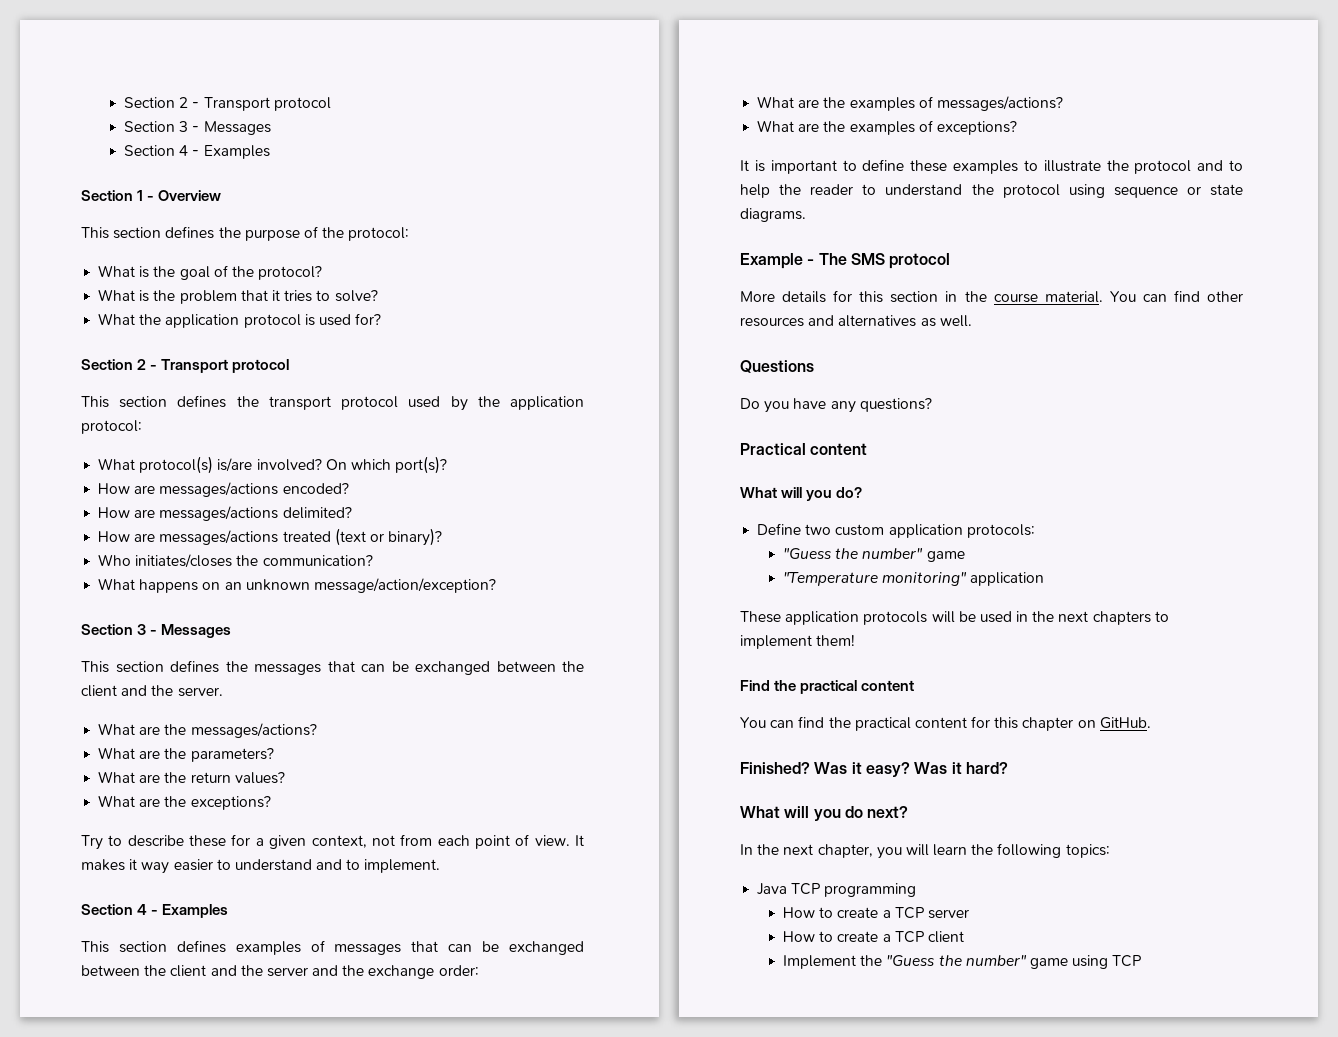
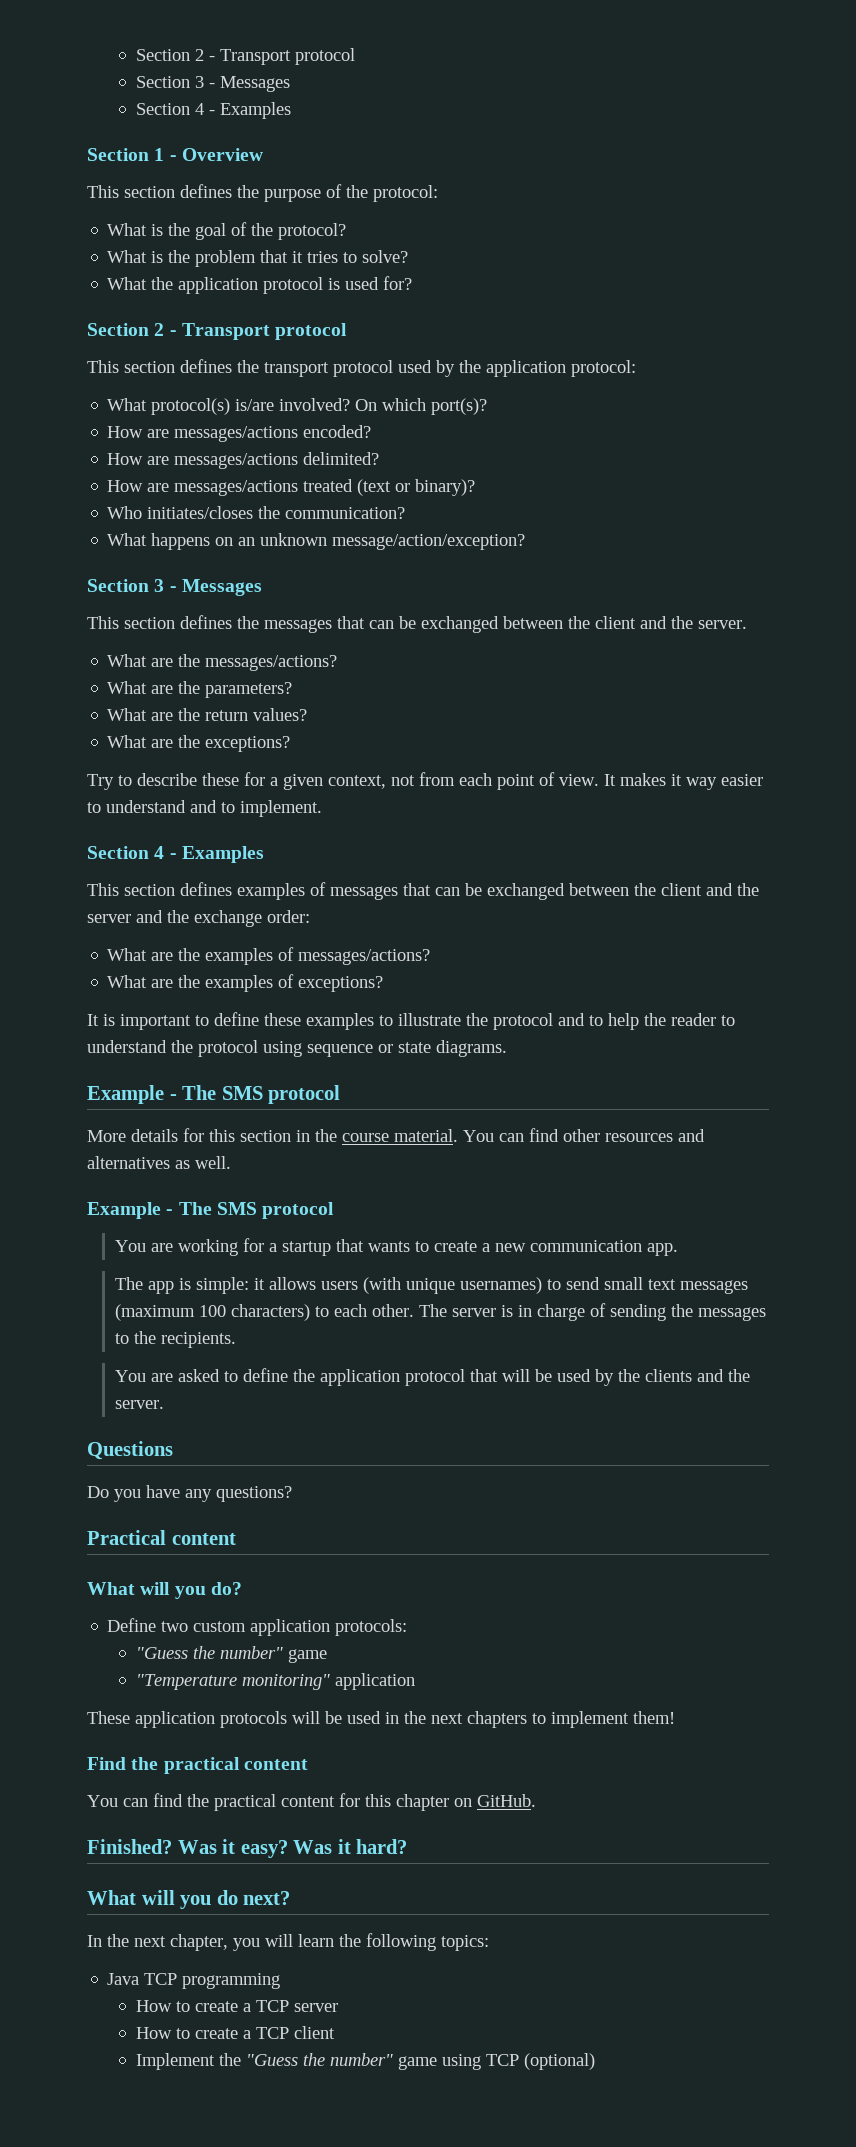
  You can find other resources and alternatives as well.
+ Example - The SMS protocol
+ You are working for a startup that wants to create a new communication app.
+ The app is simple: it allows users (with unique usernames) to send small text messages (maximum 100 characters) to each other. The server is in charge of sending the messages to the recipients.
+ You are asked to define the application protocol that will be used by the clients and the server.
- Implement the "Guess the number" game using TCP
+ Implement the "Guess the number" game using TCP (optional)

